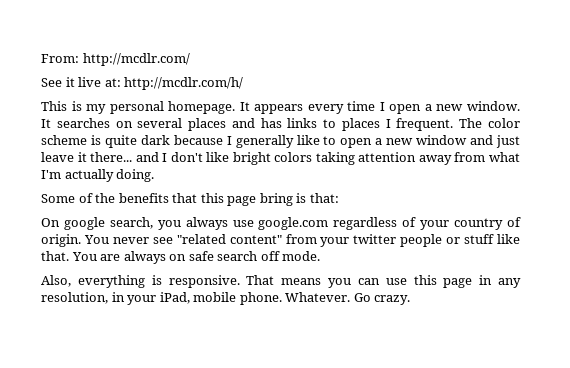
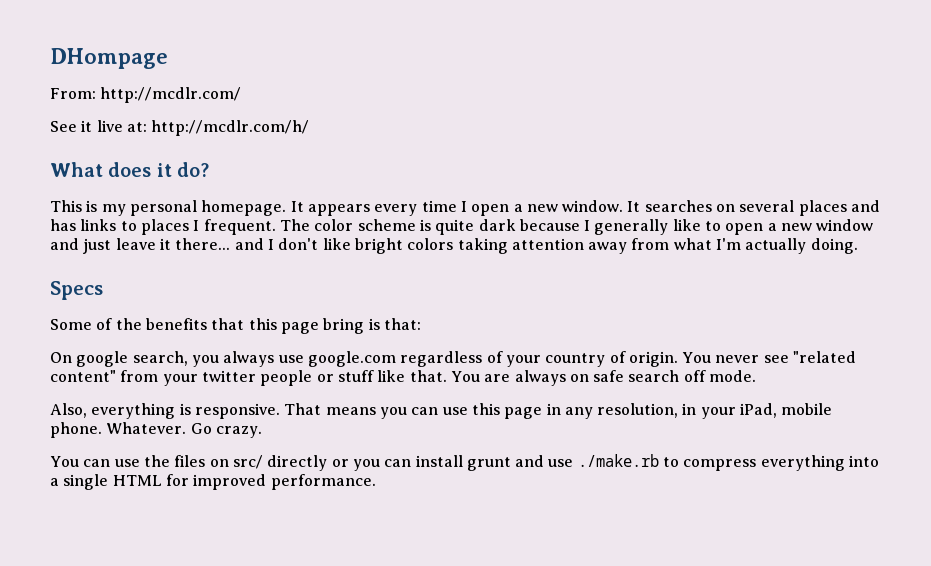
+ DHompage
+ What does it do?
+ Specs
+ You can use the files on src/ directly or you can install grunt and use ./make.rb to compress everything into a single HTML for improved performance.

